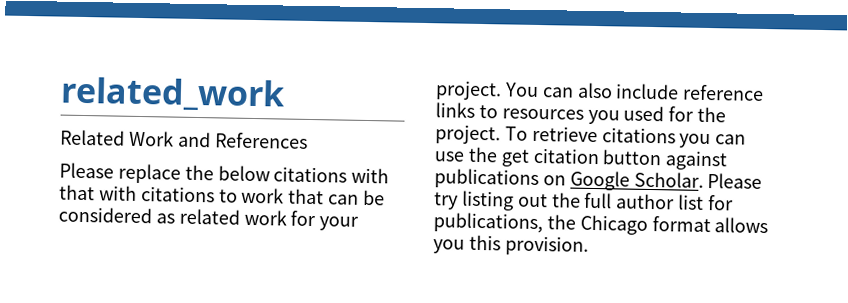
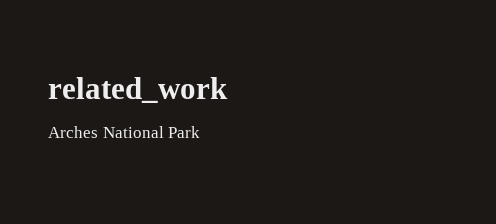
- Related Work and References
- Please replace the below citations with that with citations to work that can be considered as related work for your project. You can also include reference links to resources you used for the project. To retrieve citations you can use the get citation button against publications on Google Scholar. Please try listing out the full author list for publications, the Chicago format allows you this provision.
+ Arches National Park

